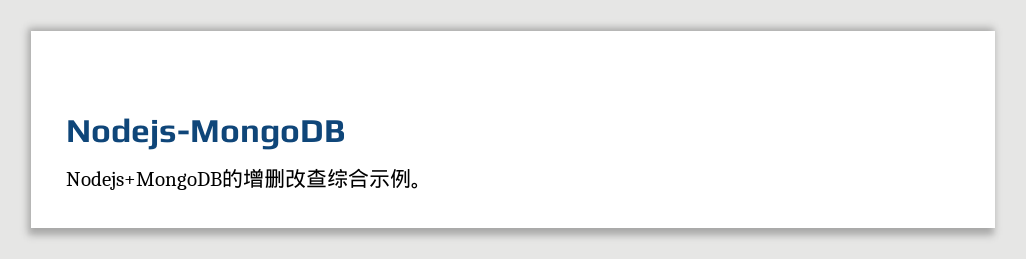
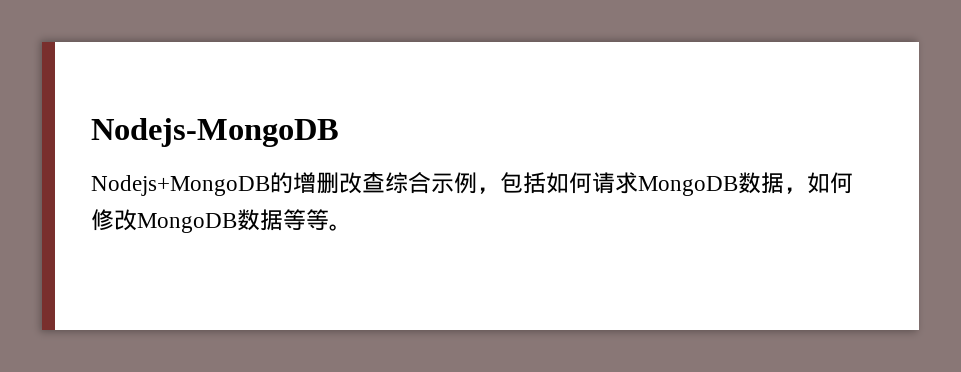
- Nodejs+MongoDB的增删改查综合示例。
+ Nodejs+MongoDB的增删改查综合示例，包括如何请求MongoDB数据，如何修改MongoDB数据等等。

